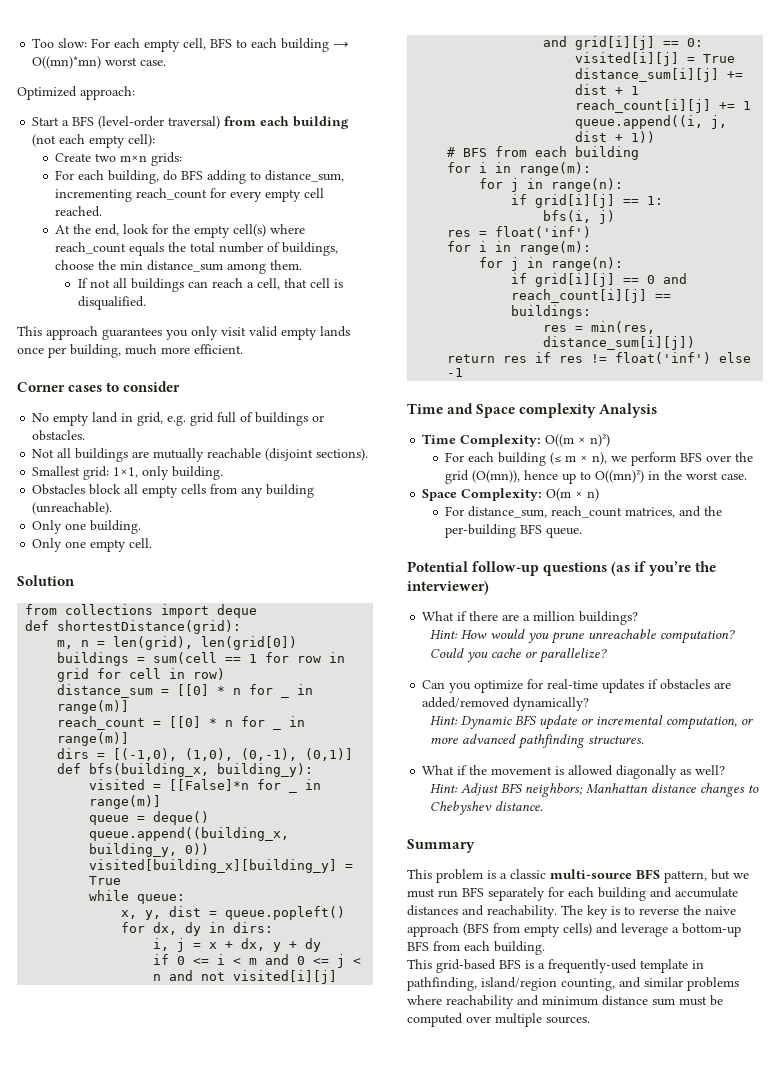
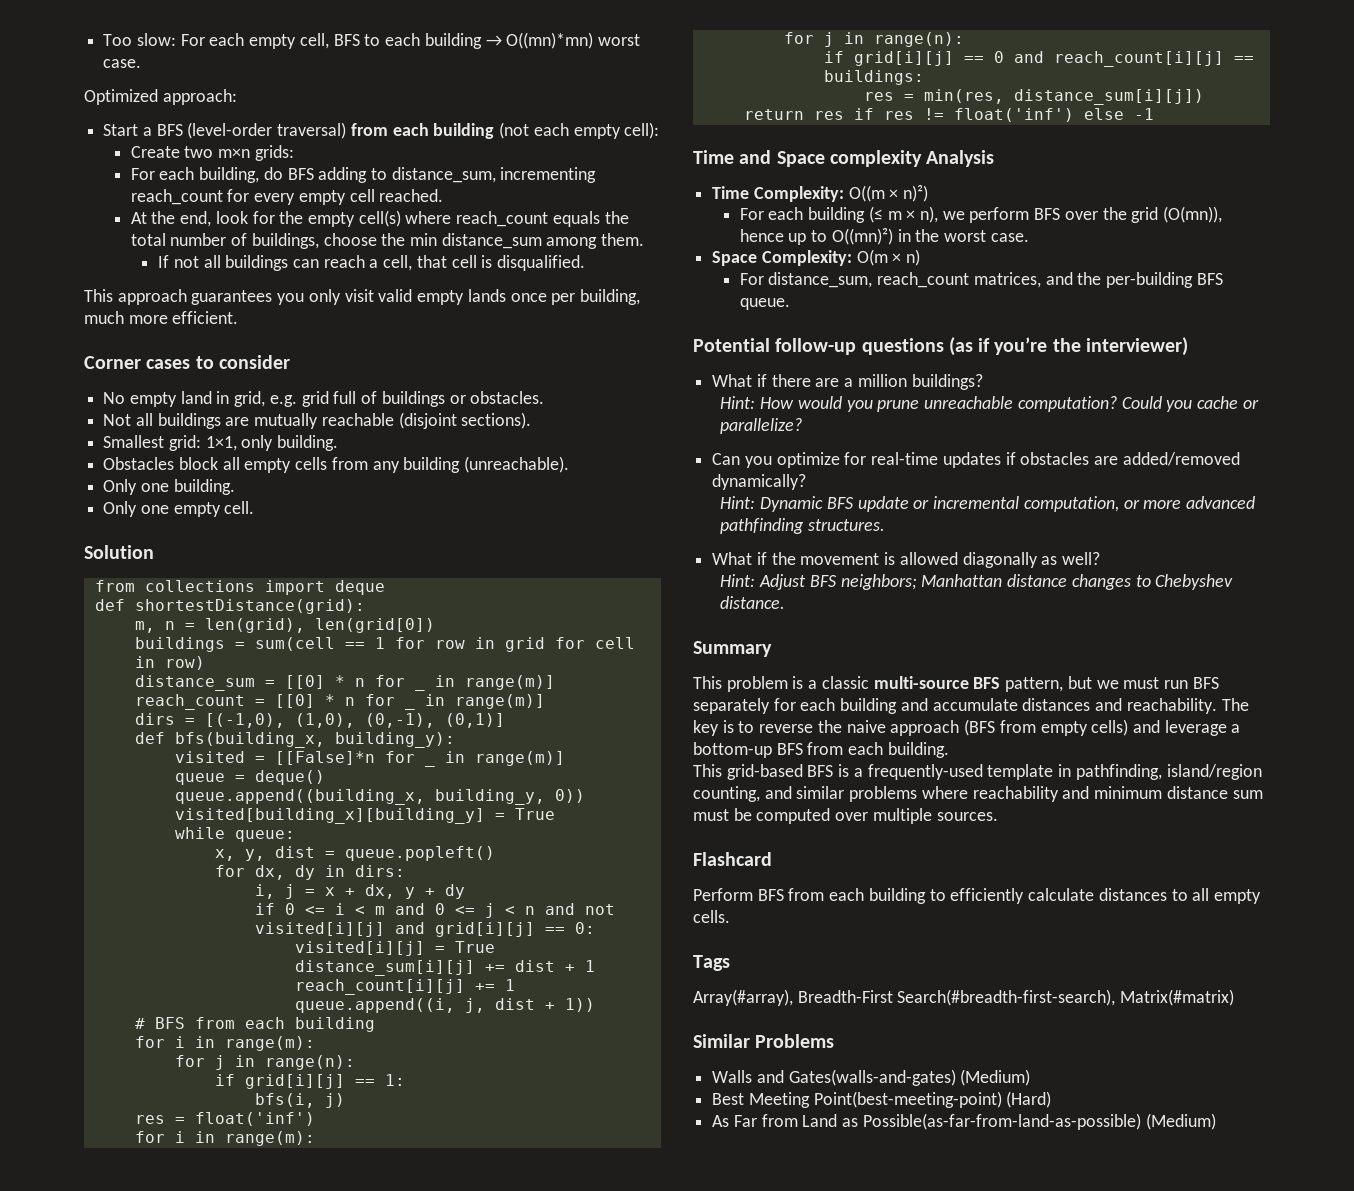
+ Flashcard
+ Perform BFS from each building to efficiently calculate distances to all empty cells.
+ Tags
+ Array(#array), Breadth-First Search(#breadth-first-search), Matrix(#matrix)
+ Similar Problems
+ Walls and Gates(walls-and-gates) (Medium)
+ Best Meeting Point(best-meeting-point) (Hard)
+ As Far from Land as Possible(as-far-from-land-as-possible) (Medium)

